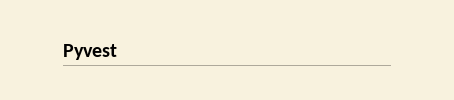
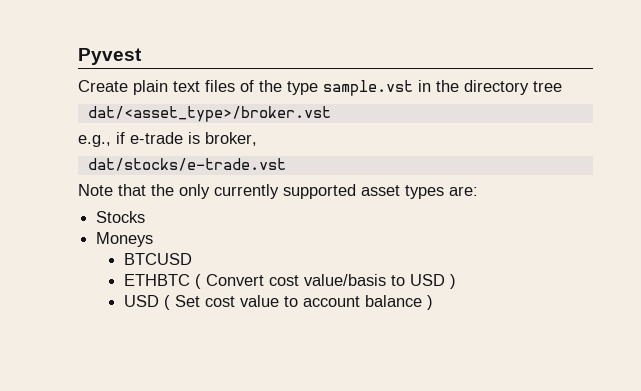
+ Create plain text files of the type sample.vst in the directory tree
+ dat/<asset_type>/broker.vst
+ e.g., if e-trade is broker,
+ dat/stocks/e-trade.vst
+ Note that the only currently supported asset types are:
+ Stocks
+ Moneys
+ BTCUSD
+ ETHBTC ( Convert cost value/basis to USD )
+ USD ( Set cost value to account balance )

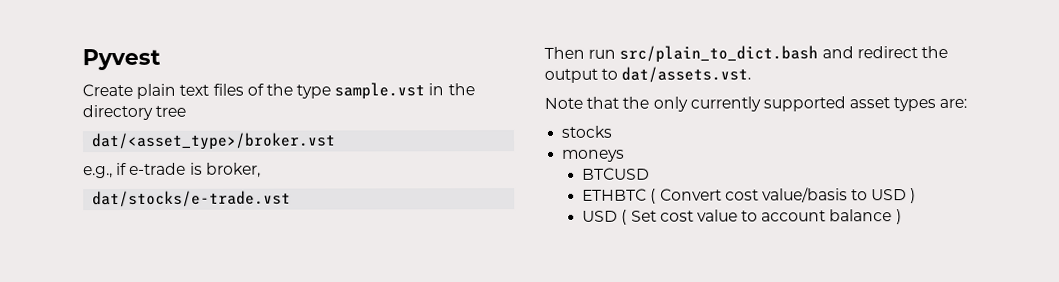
+ Then run src/plain_to_dict.bash and redirect the output to dat/assets.vst.
- Stocks
- Moneys
+ stocks
+ moneys

